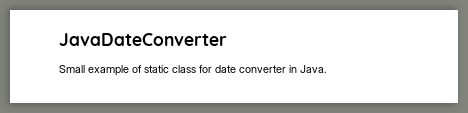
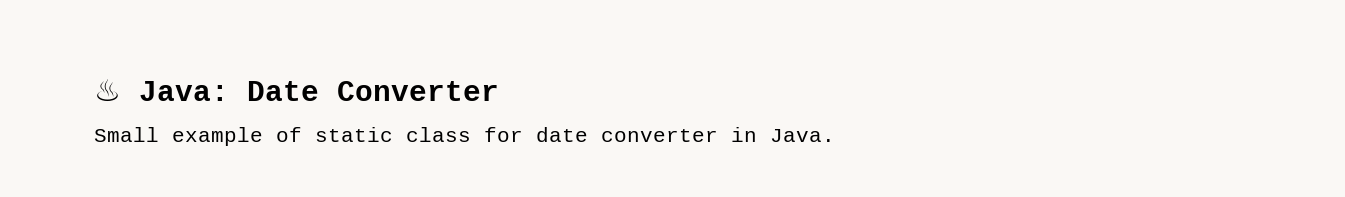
- JavaDateConverter
+ ♨ Java: Date Converter

